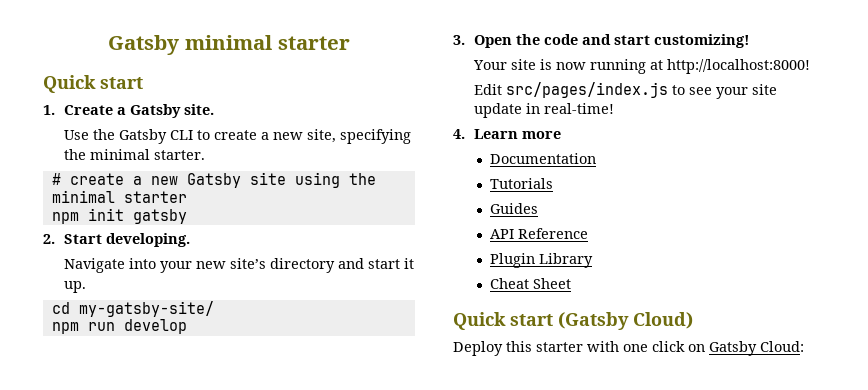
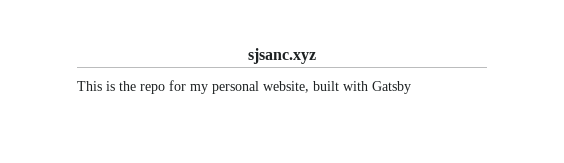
- Gatsby minimal starter
- Quick start
- 1. Create a Gatsby site.
- Use the Gatsby CLI to create a new site, specifying the minimal starter.
- # create a new Gatsby site using the minimal starter
- npm init gatsby
- 2. Start developing.
- Navigate into your new site’s directory and start it up.
- cd my-gatsby-site/
- npm run develop
- 3. Open the code and start customizing!
- Your site is now running at http://localhost:8000!
- Edit src/pages/index.js to see your site update in real-time!
- 4. Learn more
- Documentation
- Tutorials
- Guides
- API Reference
- Plugin Library
- Cheat Sheet
- Quick start (Gatsby Cloud)
- Deploy this starter with one click on Gatsby Cloud:
+ sjsanc.xyz
+ This is the repo for my personal website, built with Gatsby

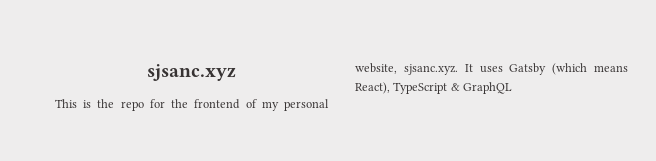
- This is the repo for my personal website, built with Gatsby
+ This is the repo for the frontend of my personal website, sjsanc.xyz. It uses Gatsby (which means React), TypeScript & GraphQL

